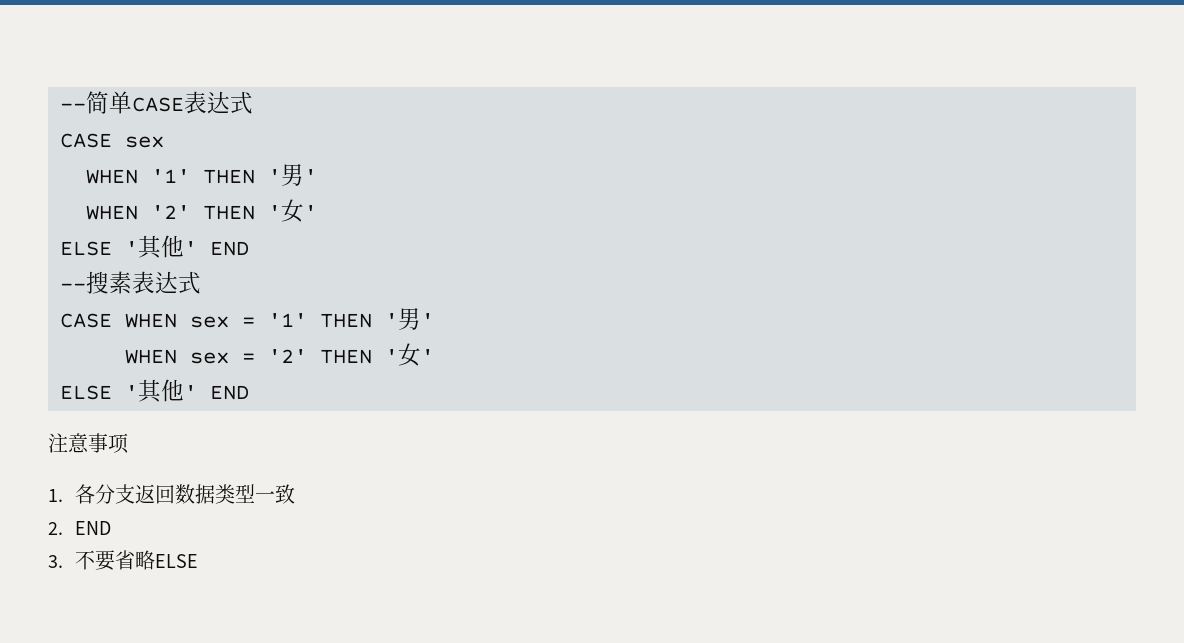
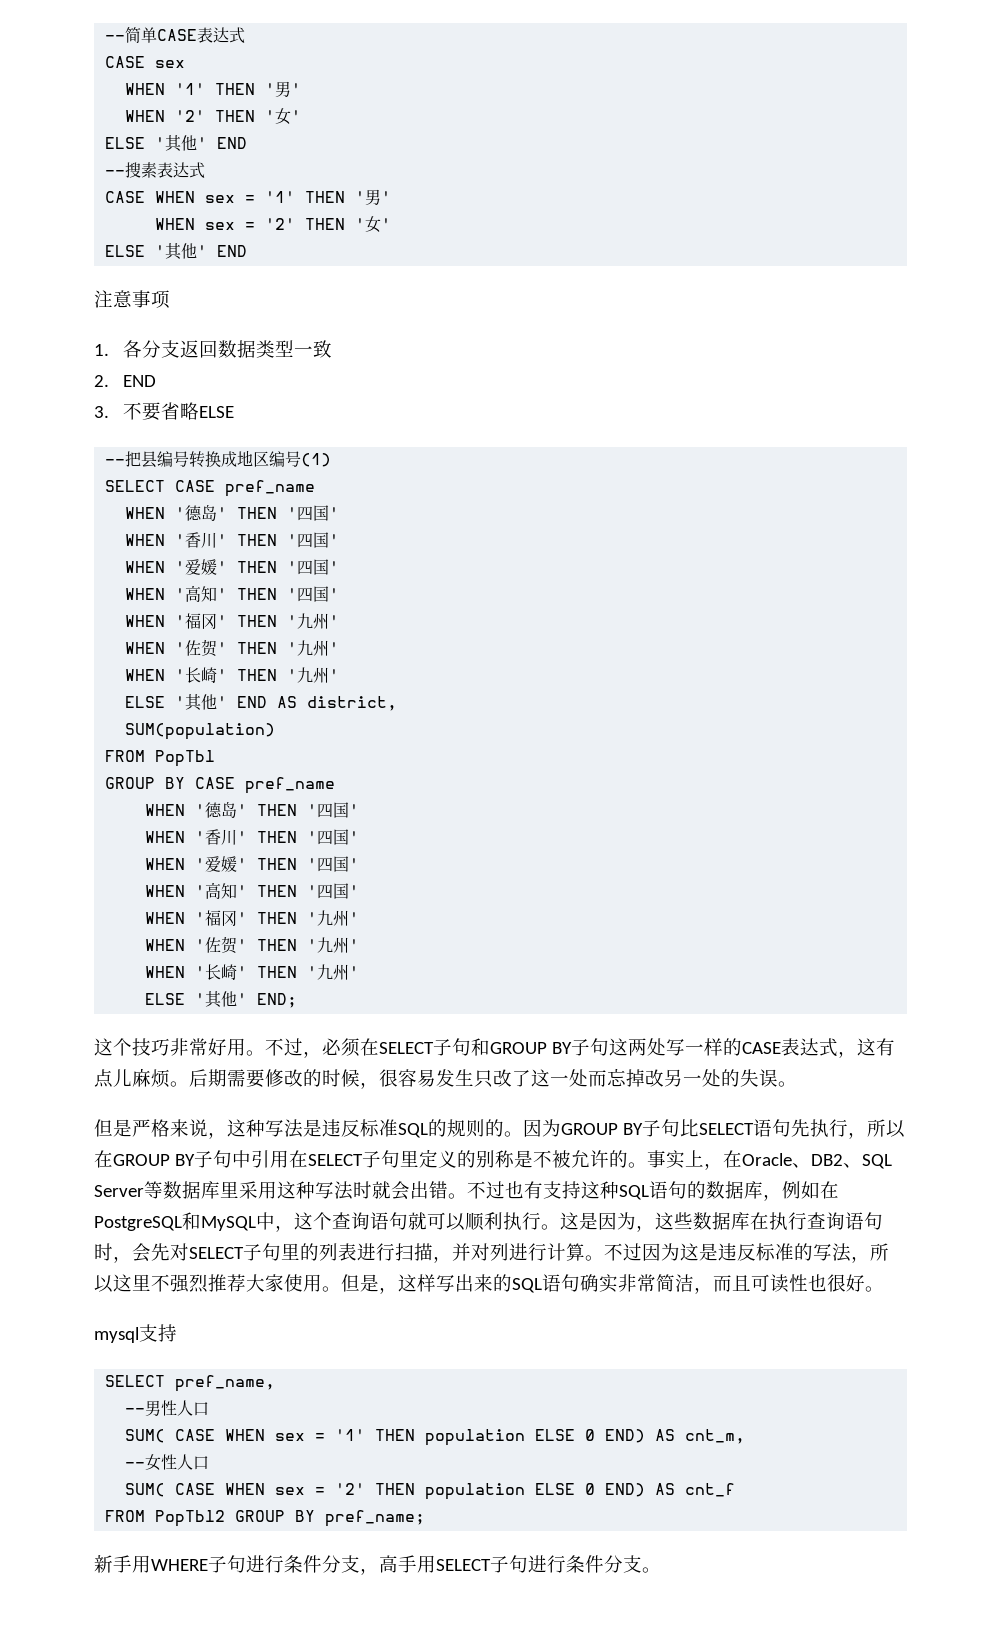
+ --把县编号转换成地区编号(1)
+ SELECT CASE pref_name
+ WHEN '德岛' THEN '四国'
+ WHEN '香川' THEN '四国'
+ WHEN '爱媛' THEN '四国'
+ WHEN '高知' THEN '四国'
+ WHEN '福冈' THEN '九州'
+ WHEN '佐贺' THEN '九州'
+ WHEN '长崎' THEN '九州'
+ ELSE '其他' END AS district,
+ SUM(population)
+ FROM PopTbl
+ GROUP BY CASE pref_name
+ WHEN '德岛' THEN '四国'
+ WHEN '香川' THEN '四国'
+ WHEN '爱媛' THEN '四国'
+ WHEN '高知' THEN '四国'
+ WHEN '福冈' THEN '九州'
+ WHEN '佐贺' THEN '九州'
+ WHEN '长崎' THEN '九州'
+ ELSE '其他' END;
+ 这个技巧非常好用。不过，必须在SELECT子句和GROUP BY子句这两处写一样的CASE表达式，这有点儿麻烦。后期需要修改的时候，很容易发生只改了这一处而忘掉改另一处的失误。
+ 但是严格来说，这种写法是违反标准SQL的规则的。因为GROUP BY子句比SELECT语句先执行，所以在GROUP BY子句中引用在SELECT子句里定义的别称是不被允许的。事实上，在Oracle、DB2、SQL Server等数据库里采用这种写法时就会出错。不过也有支持这种SQL语句的数据库，例如在PostgreSQL和MySQL中，这个查询语句就可以顺利执行。这是因为，这些数据库在执行查询语句时，会先对SELECT子句里的列表进行扫描，并对列进行计算。不过因为这是违反标准的写法，所以这里不强烈推荐大家使用。但是，这样写出来的SQL语句确实非常简洁，而且可读性也很好。
+ mysql支持
+ SELECT pref_name,
+ --男性人口
+ SUM( CASE WHEN sex = '1' THEN population ELSE 0 END) AS cnt_m,
+ --女性人口
+ SUM( CASE WHEN sex = '2' THEN population ELSE 0 END) AS cnt_f
+ FROM PopTbl2 GROUP BY pref_name;
+ 新手用WHERE子句进行条件分支，高手用SELECT子句进行条件分支。

